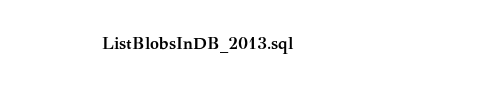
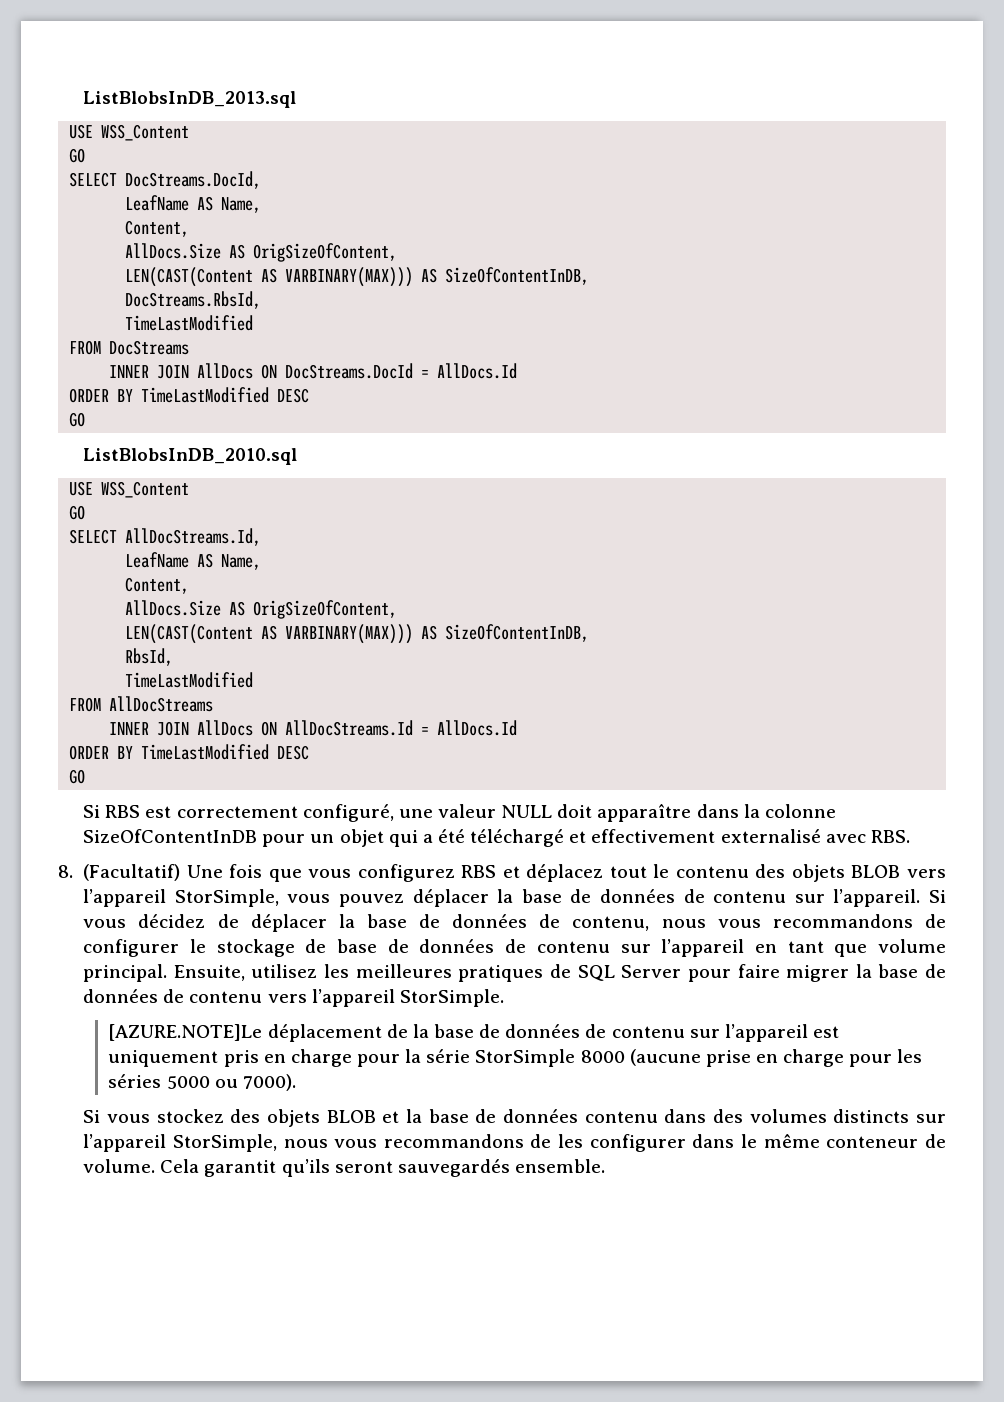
  ListBlobsInDB_2013.sql
+ USE WSS_Content
+ GO
+ SELECT DocStreams.DocId,
+ LeafName AS Name,
+ Content,
+ AllDocs.Size AS OrigSizeOfContent,
+ LEN(CAST(Content AS VARBINARY(MAX))) AS SizeOfContentInDB,
+ DocStreams.RbsId,
+ TimeLastModified
+ FROM DocStreams
+ INNER JOIN AllDocs ON DocStreams.DocId = AllDocs.Id
+ ORDER BY TimeLastModified DESC
+ GO
+ ListBlobsInDB_2010.sql
+ USE WSS_Content
+ GO
+ SELECT AllDocStreams.Id,
+ LeafName AS Name,
+ Content,
+ AllDocs.Size AS OrigSizeOfContent,
+ LEN(CAST(Content AS VARBINARY(MAX))) AS SizeOfContentInDB,
+ RbsId,
+ TimeLastModified
+ FROM AllDocStreams
+ INNER JOIN AllDocs ON AllDocStreams.Id = AllDocs.Id
+ ORDER BY TimeLastModified DESC
+ GO
+ Si RBS est correctement configuré, une valeur NULL doit apparaître dans la colonne SizeOfContentInDB pour un objet qui a été téléchargé et effectivement externalisé avec RBS.
+ 8. (Facultatif) Une fois que vous configurez RBS et déplacez tout le contenu des objets BLOB vers l’appareil StorSimple, vous pouvez déplacer la base de données de contenu sur l’appareil. Si vous décidez de déplacer la base de données de contenu, nous vous recommandons de configurer le stockage de base de données de contenu sur l’appareil en tant que volume principal. Ensuite, utilisez les meilleures pratiques de SQL Server pour faire migrer la base de données de contenu vers l’appareil StorSimple.
+ [AZURE.NOTE]Le déplacement de la base de données de contenu sur l’appareil est uniquement pris en charge pour la série StorSimple 8000 (aucune prise en charge pour les séries 5000 ou 7000).
+ Si vous stockez des objets BLOB et la base de données contenu dans des volumes distincts sur l’appareil StorSimple, nous vous recommandons de les configurer dans le même conteneur de volume. Cela garantit qu’ils seront sauvegardés ensemble.

